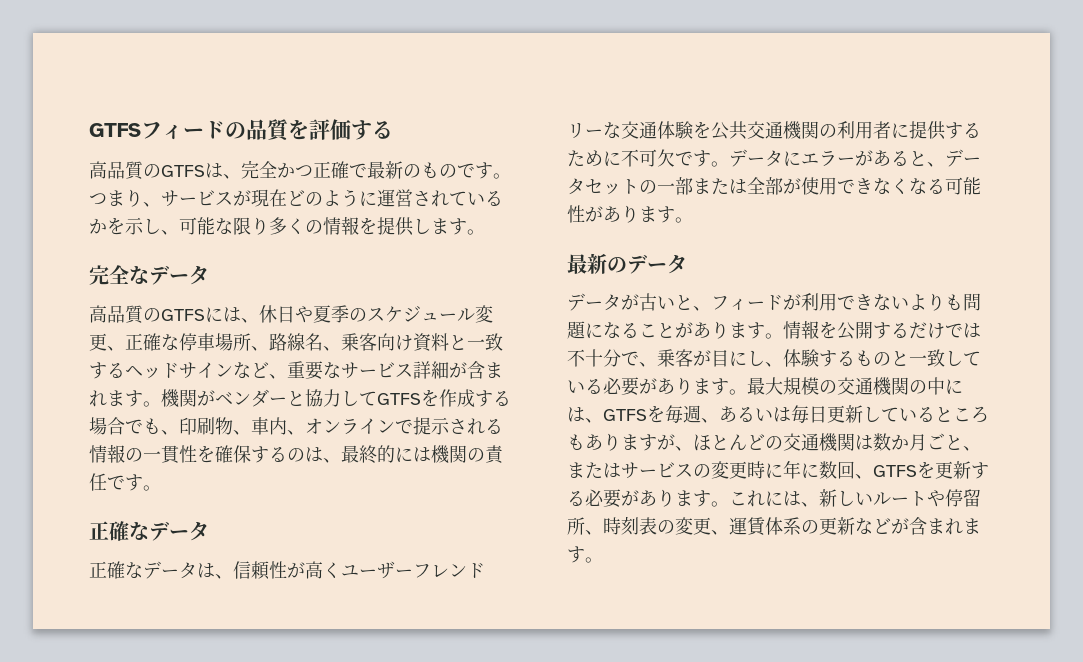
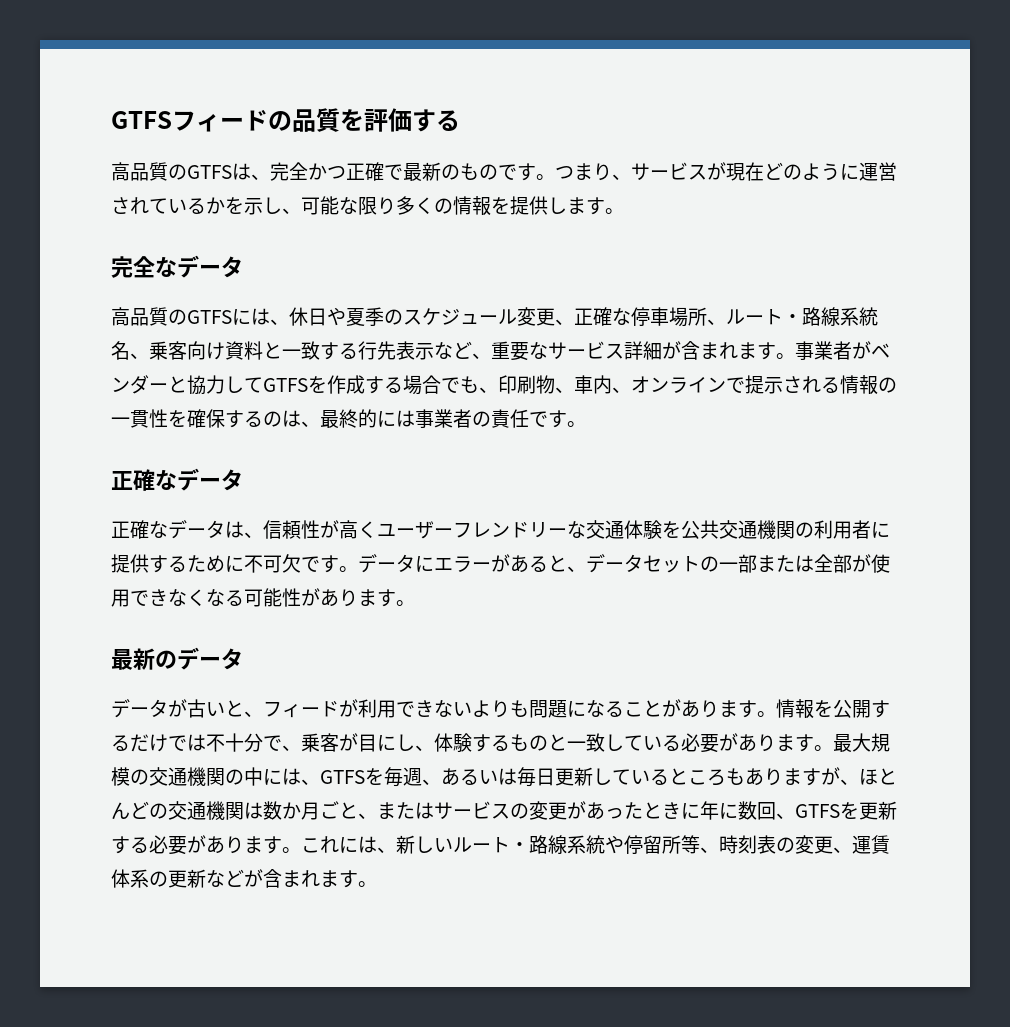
- 高品質のGTFSには、休日や夏季のスケジュール変更、正確な停車場所、路線名、乗客向け資料と一致するヘッドサインなど、重要なサービス詳細が含まれます。
+ 高品質のGTFSには、休日や夏季のスケジュール変更、正確な停車場所、ルート・路線系統名、乗客向け資料と一致する行先表示など、重要なサービス詳細が含まれます。
- 機関がベンダーと協力してGTFSを作成する場合でも、印刷物、車内、オンラインで提示される情報の一貫性を確保するのは、最終的には機関の責任です。
+ 事業者がベンダーと協力してGTFSを作成する場合でも、印刷物、車内、オンラインで提示される情報の一貫性を確保するのは、最終的には事業者の責任です。
- 最大規模の交通機関の中には、GTFSを毎週、あるいは毎日更新しているところもありますが、ほとんどの交通機関は数か月ごと、またはサービスの変更時に年に数回、GTFSを更新する必要があります。
+ 最大規模の交通機関の中には、GTFSを毎週、あるいは毎日更新しているところもありますが、ほとんどの交通機関は数か月ごと、またはサービスの変更があったときに年に数回、GTFSを更新する必要があります。
- これには、新しいルートや停留所、時刻表の変更、運賃体系の更新などが含まれます。
+ これには、新しいルート・路線系統や停留所等、時刻表の変更、運賃体系の更新などが含まれます。

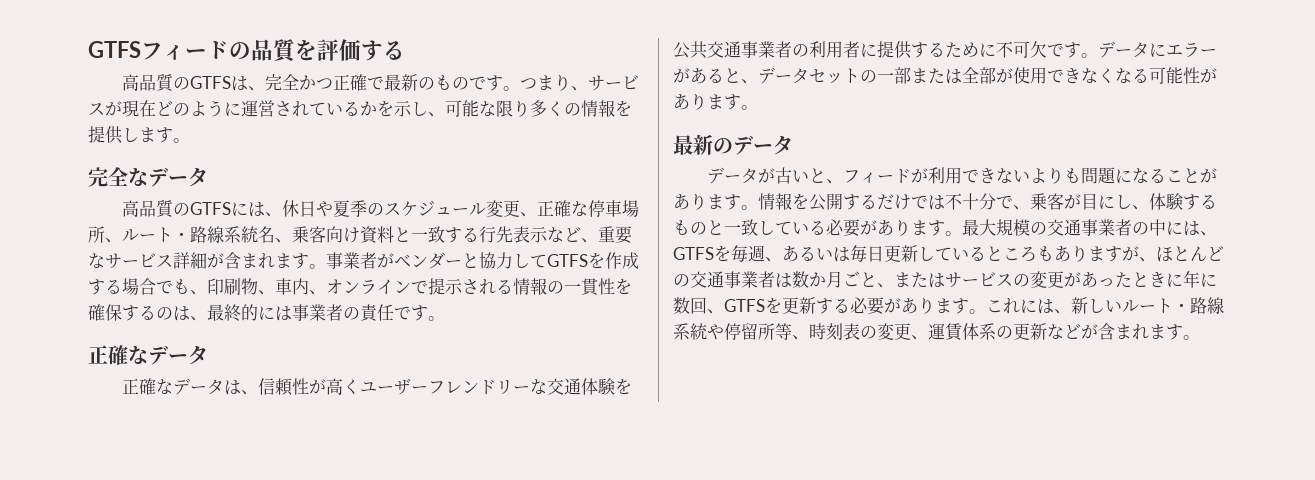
- 正確なデータは、信頼性が高くユーザーフレンドリーな交通体験を公共交通機関の利用者に提供するために不可欠です。
+ 正確なデータは、信頼性が高くユーザーフレンドリーな交通体験を公共交通事業者の利用者に提供するために不可欠です。
- 最大規模の交通機関の中には、GTFSを毎週、あるいは毎日更新しているところもありますが、ほとんどの交通機関は数か月ごと、またはサービスの変更があったときに年に数回、GTFSを更新する必要があります。
+ 最大規模の交通事業者の中には、GTFSを毎週、あるいは毎日更新しているところもありますが、ほとんどの交通事業者は数か月ごと、またはサービスの変更があったときに年に数回、GTFSを更新する必要があります。

